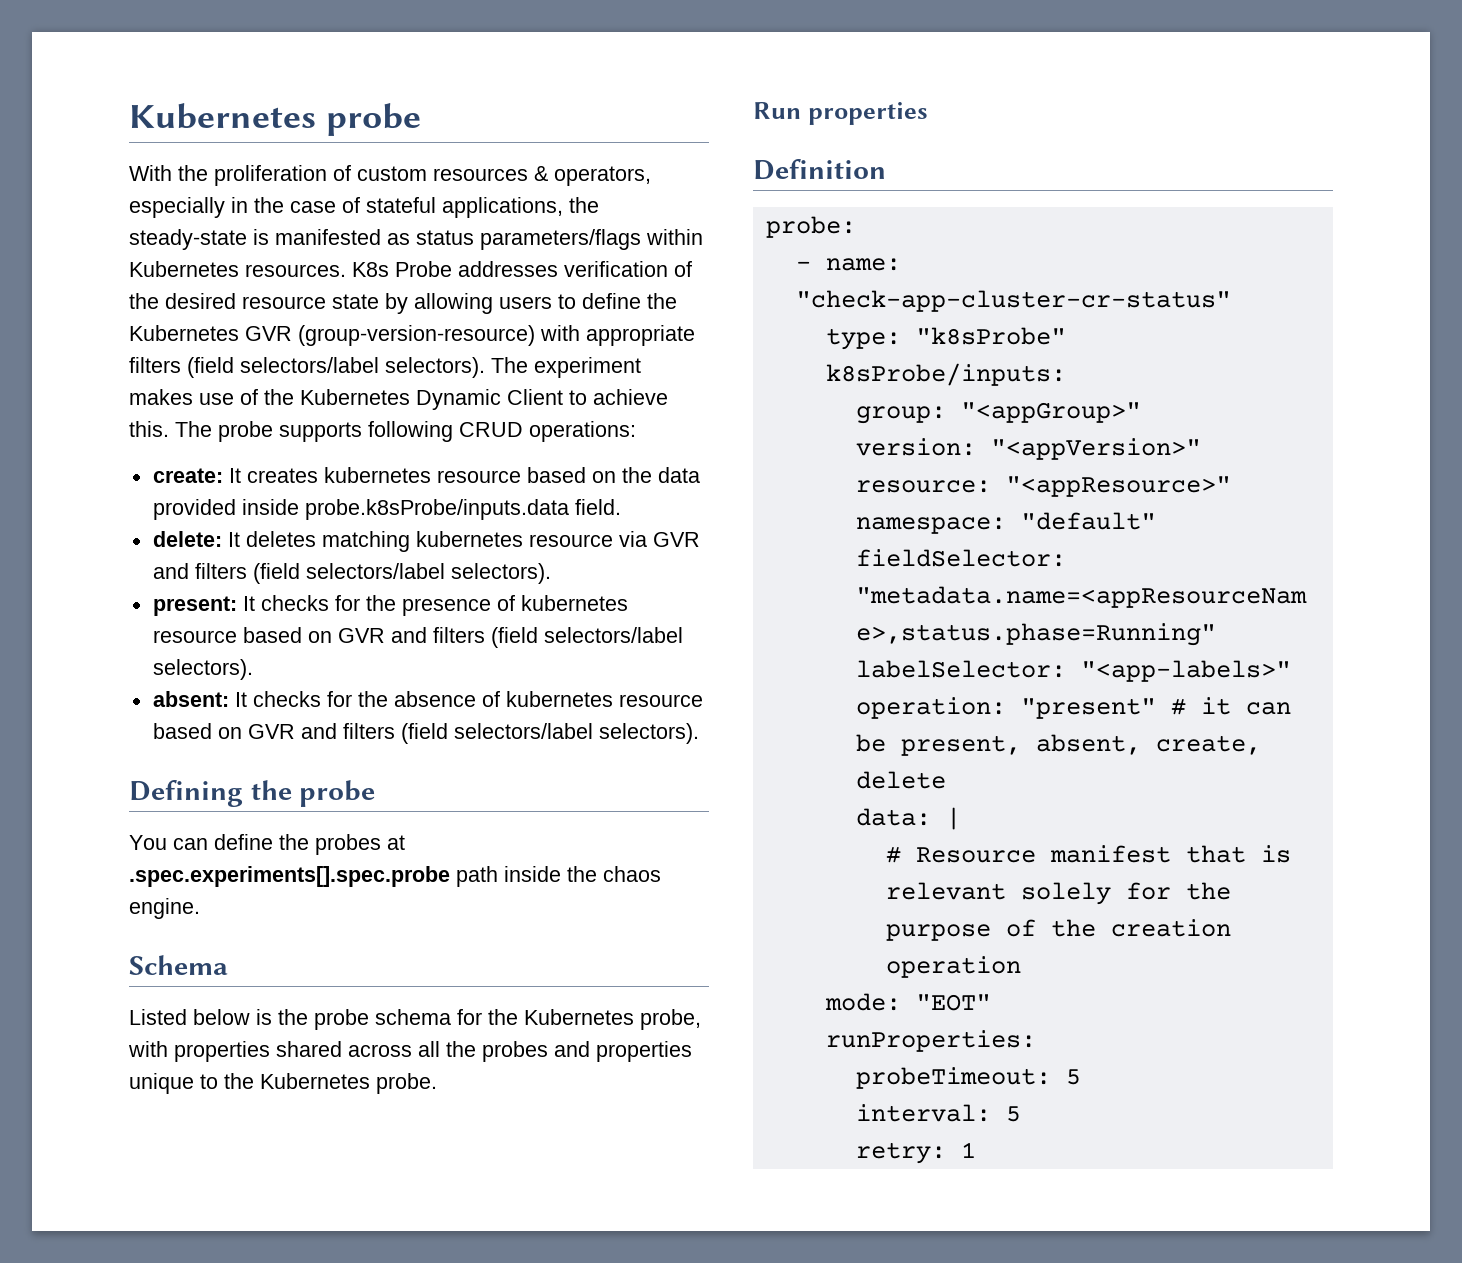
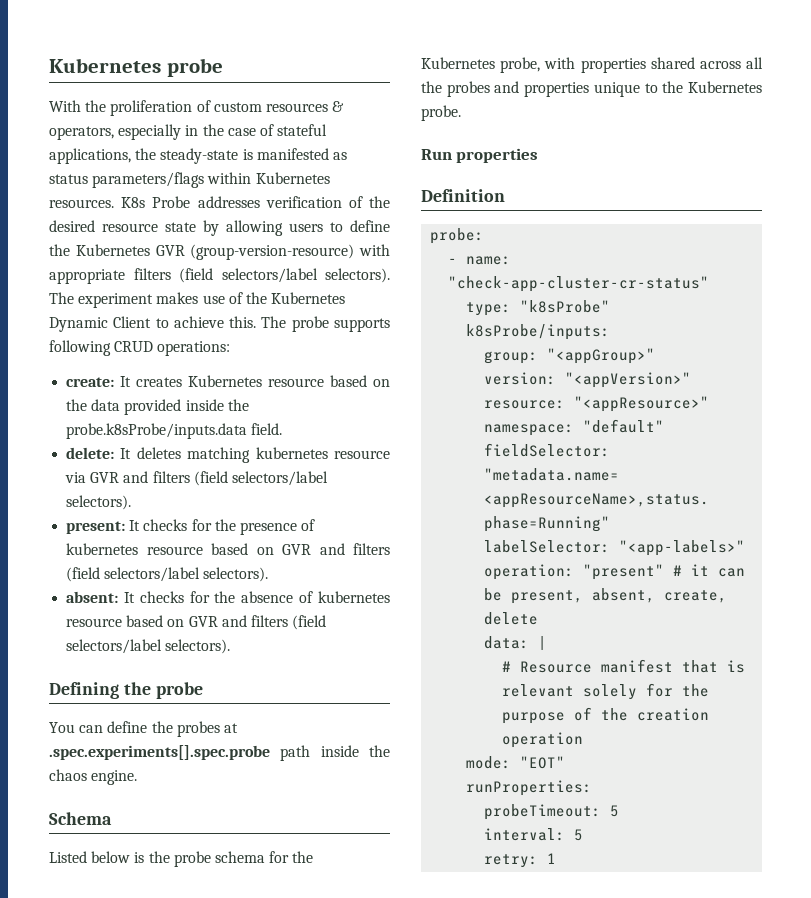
- create: It creates kubernetes resource based on the data provided inside probe.k8sProbe/inputs.data field.
+ create: It creates Kubernetes resource based on the data provided inside the probe.k8sProbe/inputs.data field.

